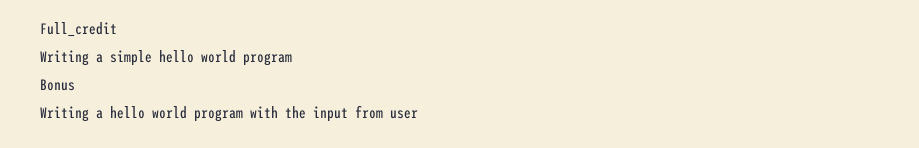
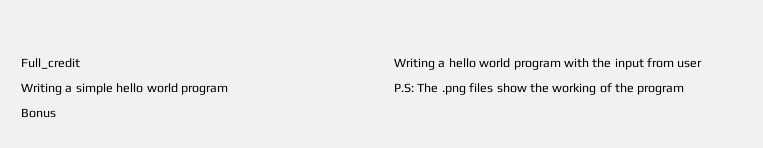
+ P.S: The .png files show the working of the program

